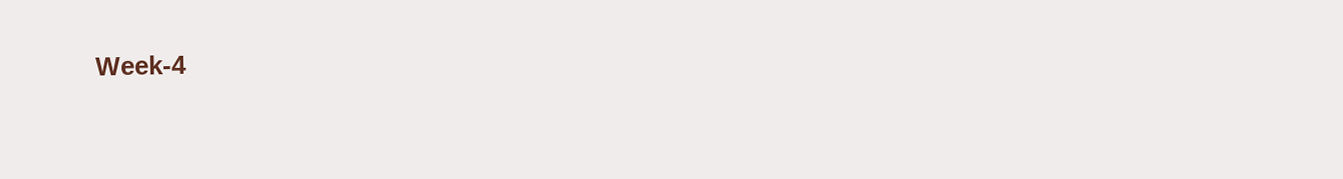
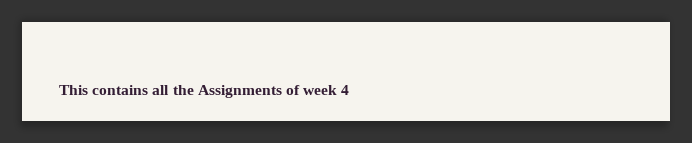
- Week-4
+ This contains all the Assignments of week 4

